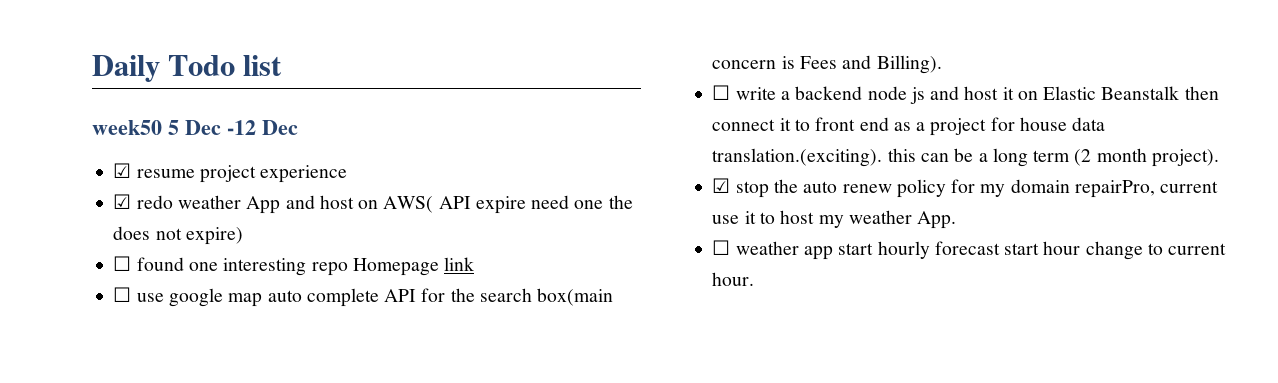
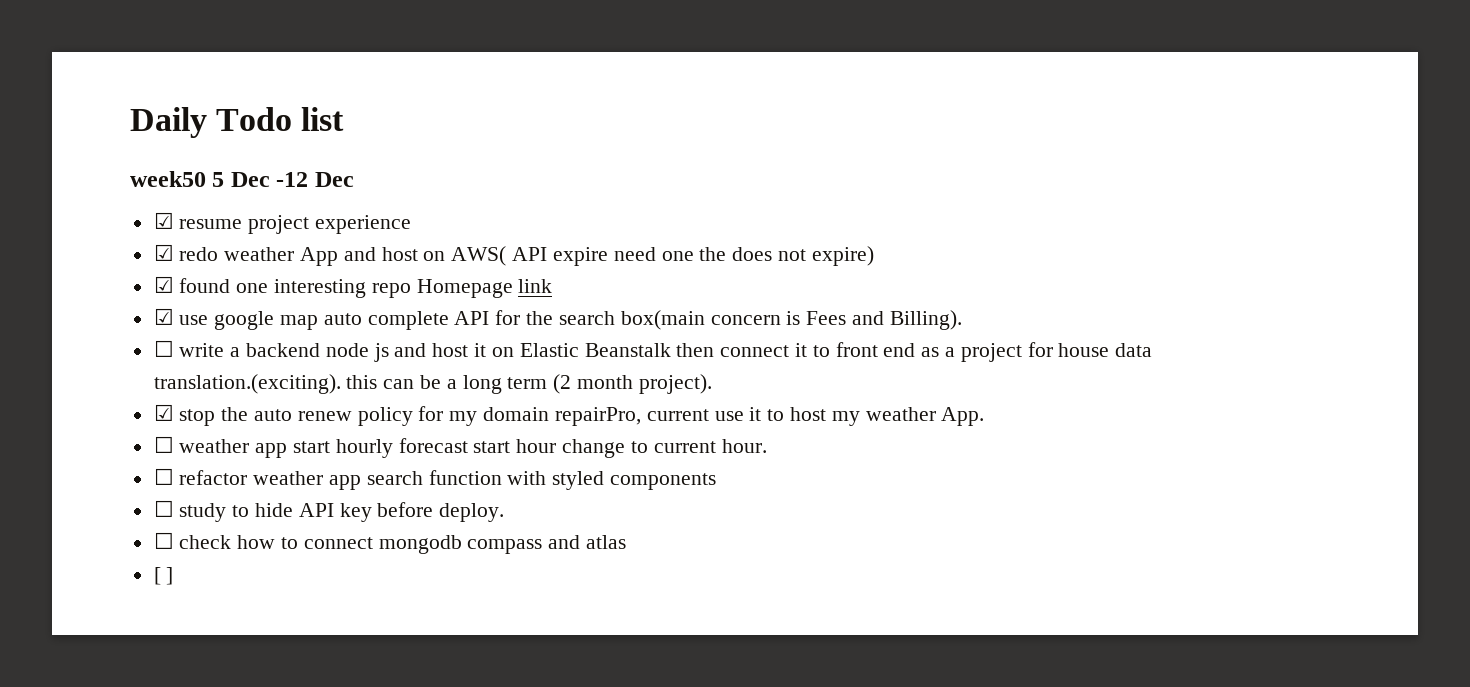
- ☐ found one interesting repo Homepage link
+ ☑ found one interesting repo Homepage link
- ☐ use google map auto complete API for the search box(main concern is Fees and Billing).
+ ☑ use google map auto complete API for the search box(main concern is Fees and Billing).
+ ☐ refactor weather app search function with styled components
+ ☐ study to hide API key before deploy.
+ ☐ check how to connect mongodb compass and atlas
+ [ ]

